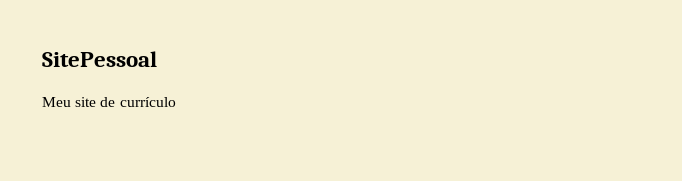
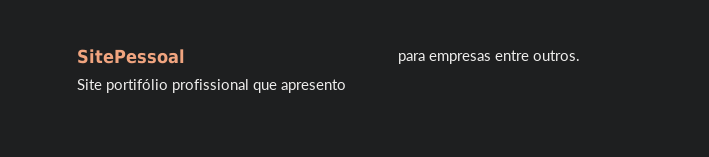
- Meu site de currículo
+ Site portifólio profissional que apresento para empresas entre outros.

